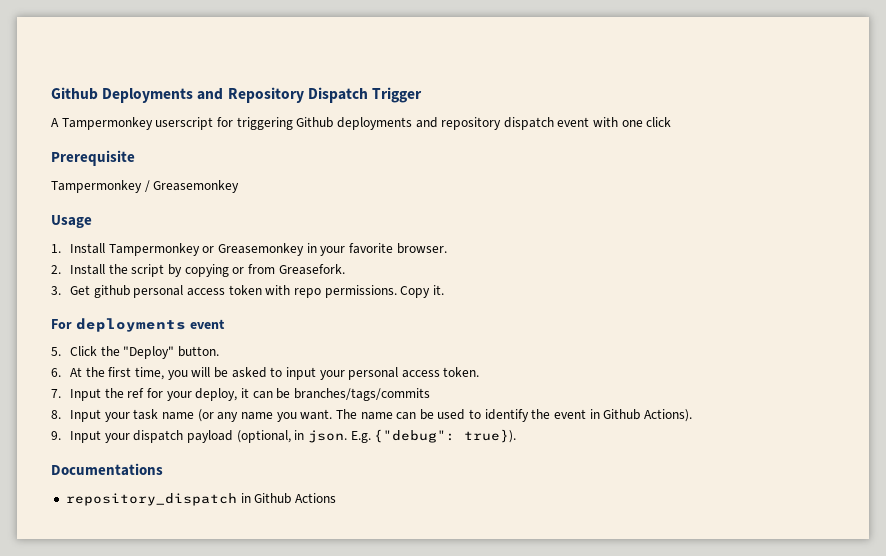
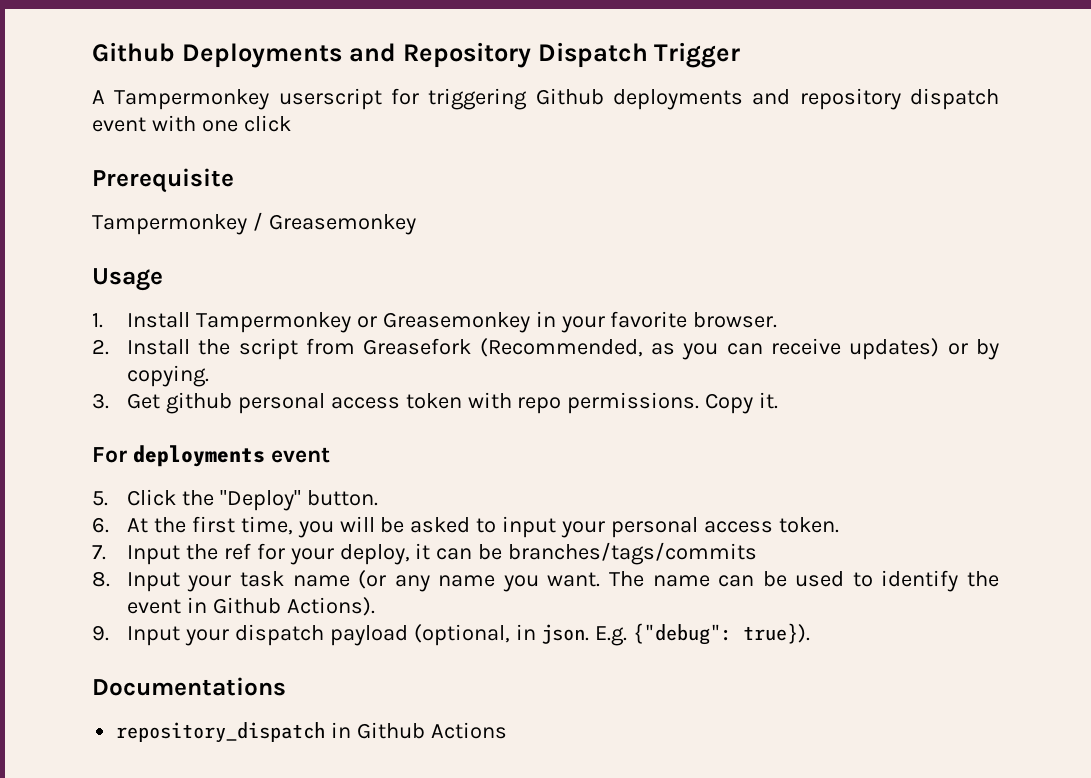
- 2. Install the script by copying or from Greasefork.
+ 2. Install the script from Greasefork (Recommended, as you can receive updates) or by copying.

